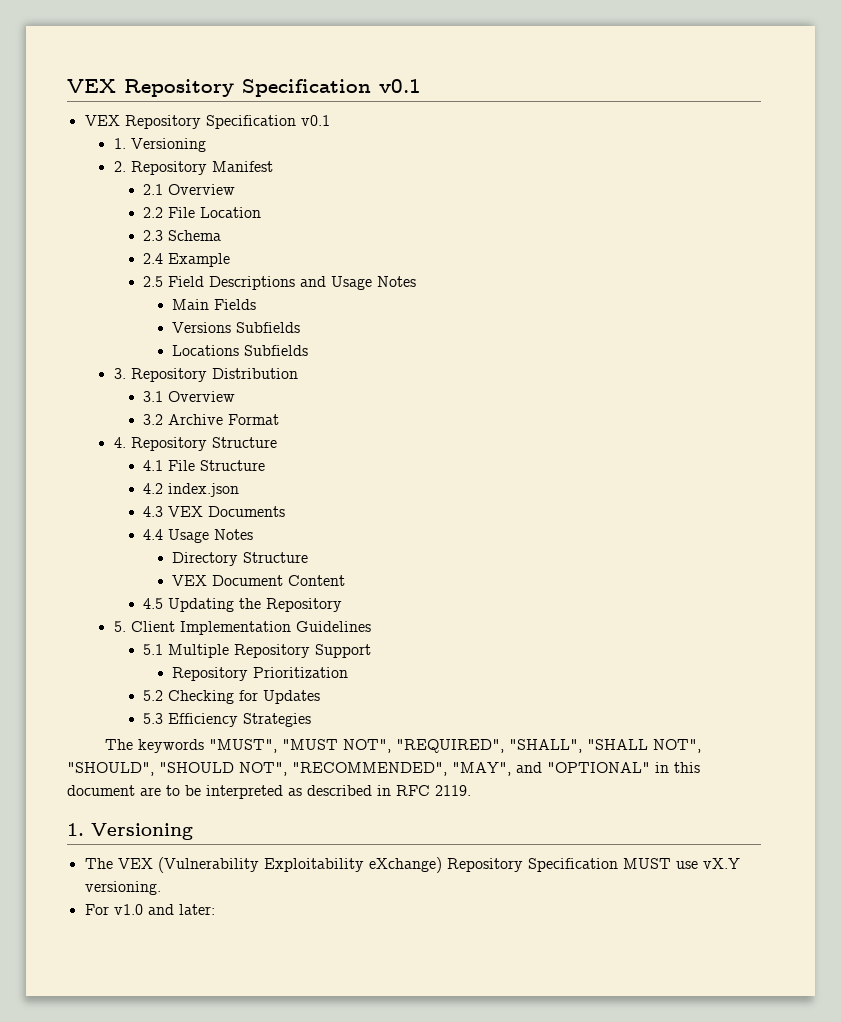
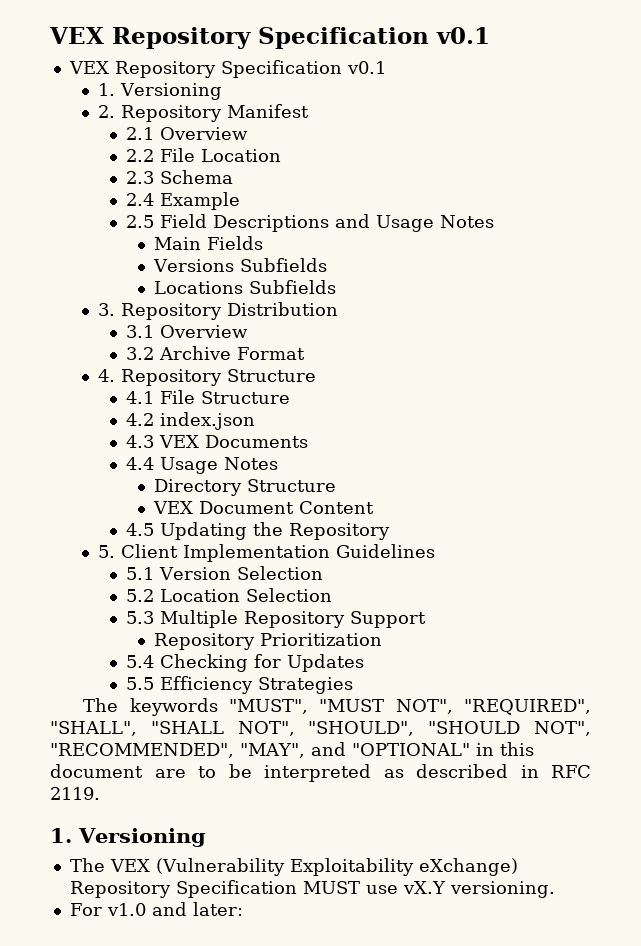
- 5.1 Multiple Repository Support
+ 5.1 Version Selection
+ 5.2 Location Selection
+ 5.3 Multiple Repository Support
- 5.2 Checking for Updates
+ 5.4 Checking for Updates
- 5.3 Efficiency Strategies
+ 5.5 Efficiency Strategies

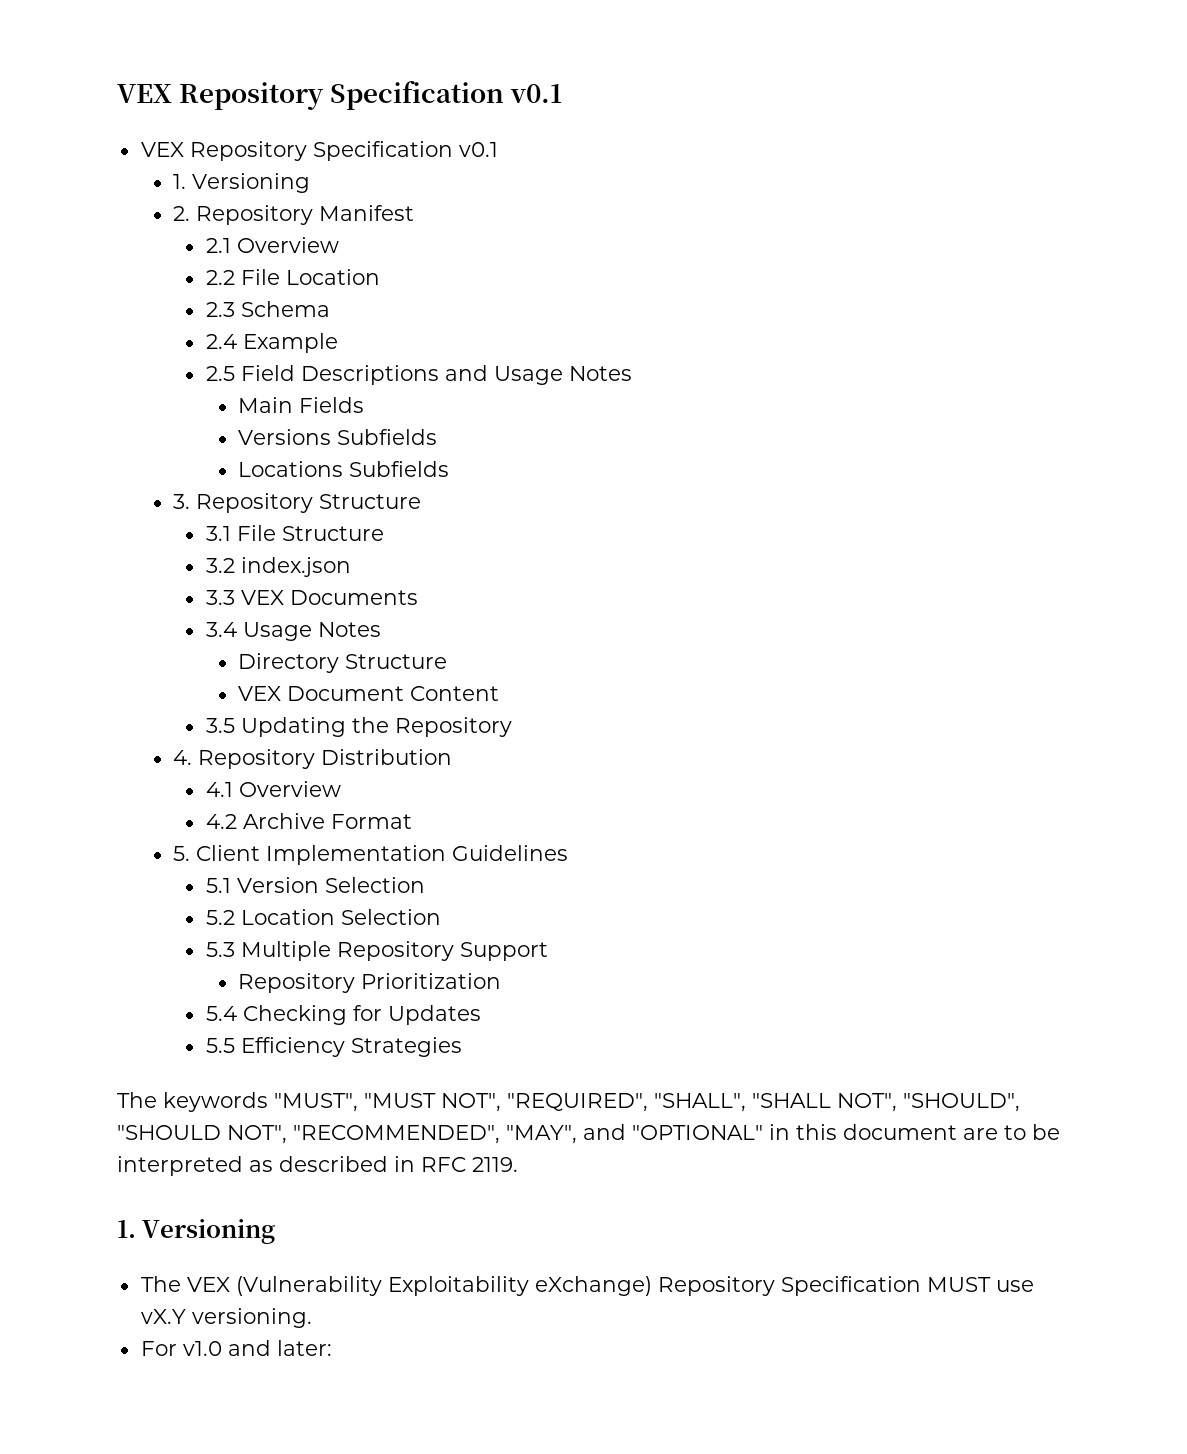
- 3. Repository Distribution
+ 3. Repository Structure
- 3.1 Overview
- 3.2 Archive Format
- 4. Repository Structure
- 4.1 File Structure
+ 3.1 File Structure
- 4.2 index.json
+ 3.2 index.json
- 4.3 VEX Documents
+ 3.3 VEX Documents
- 4.4 Usage Notes
+ 3.4 Usage Notes
- 4.5 Updating the Repository
+ 3.5 Updating the Repository
+ 4. Repository Distribution
+ 4.1 Overview
+ 4.2 Archive Format

